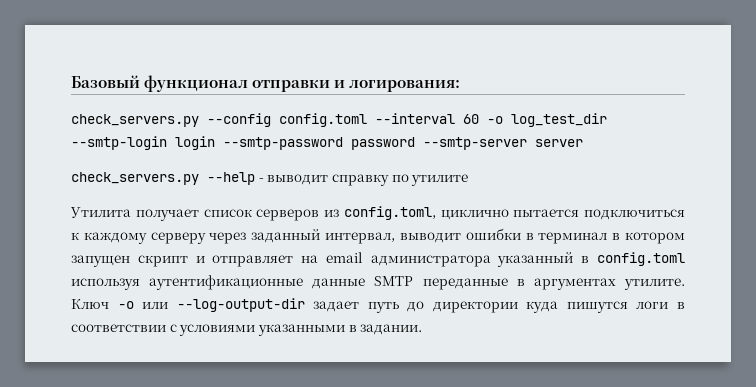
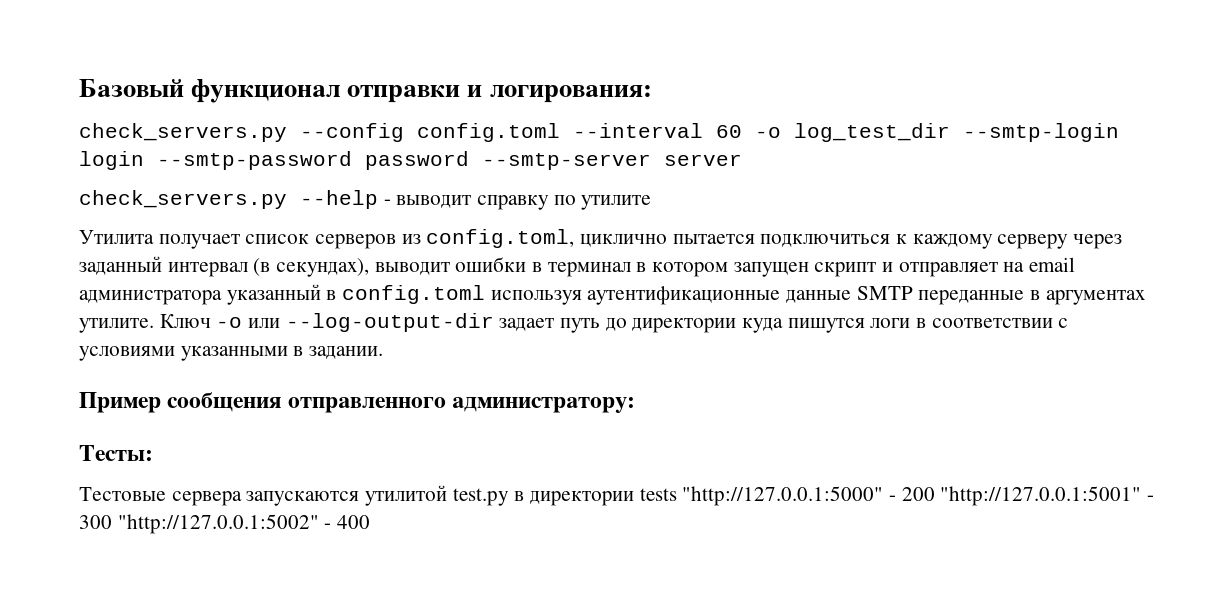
- Утилита получает список серверов из config.toml, циклично пытается подключиться к каждому серверу через заданный интервал, выводит ошибки в терминал в котором запущен скрипт и отправляет на email администратора указанный в config.toml используя аутентификационные данные SMTP переданные в аргументах утилите.
+ Утилита получает список серверов из config.toml, циклично пытается подключиться к каждому серверу через заданный интервал (в секундах), выводит ошибки в терминал в котором запущен скрипт и отправляет на email администратора указанный в config.toml используя аутентификационные данные SMTP переданные в аргументах утилите.
+ Пример сообщения отправленного администратору:
+ Тесты:
+ Тестовые сервера запускаются утилитой test.py в директории tests "http://127.0.0.1:5000" - 200 "http://127.0.0.1:5001" - 300 "http://127.0.0.1:5002" - 400

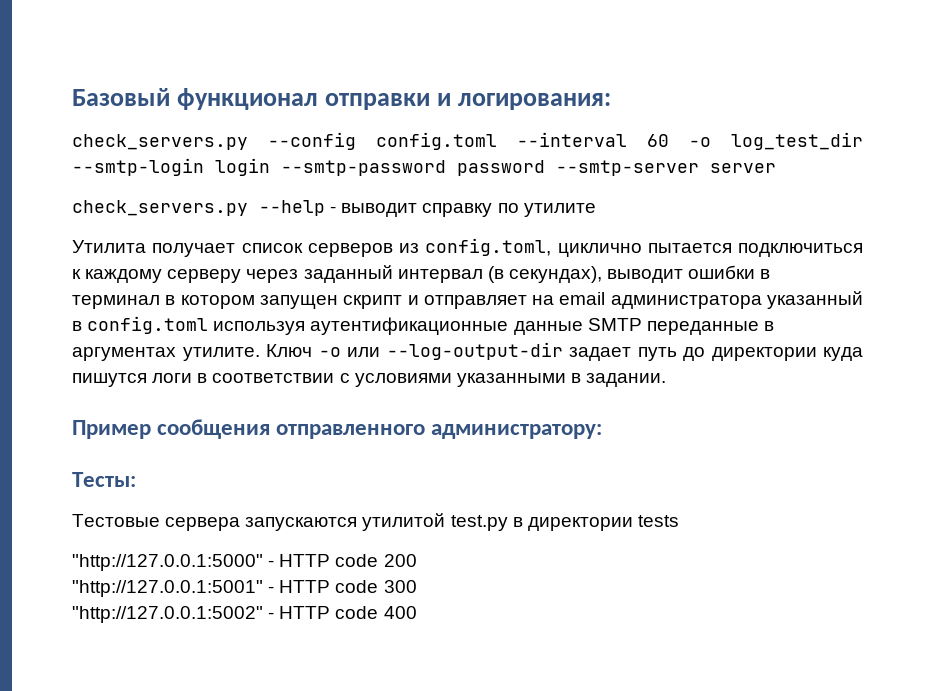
- Тестовые сервера запускаются утилитой test.py в директории tests "http://127.0.0.1:5000" - 200 "http://127.0.0.1:5001" - 300 "http://127.0.0.1:5002" - 400
+ Тестовые сервера запускаются утилитой test.py в директории tests
+ "http://127.0.0.1:5000" - HTTP code 200
+ "http://127.0.0.1:5001" - HTTP code 300
+ "http://127.0.0.1:5002" - HTTP code 400

